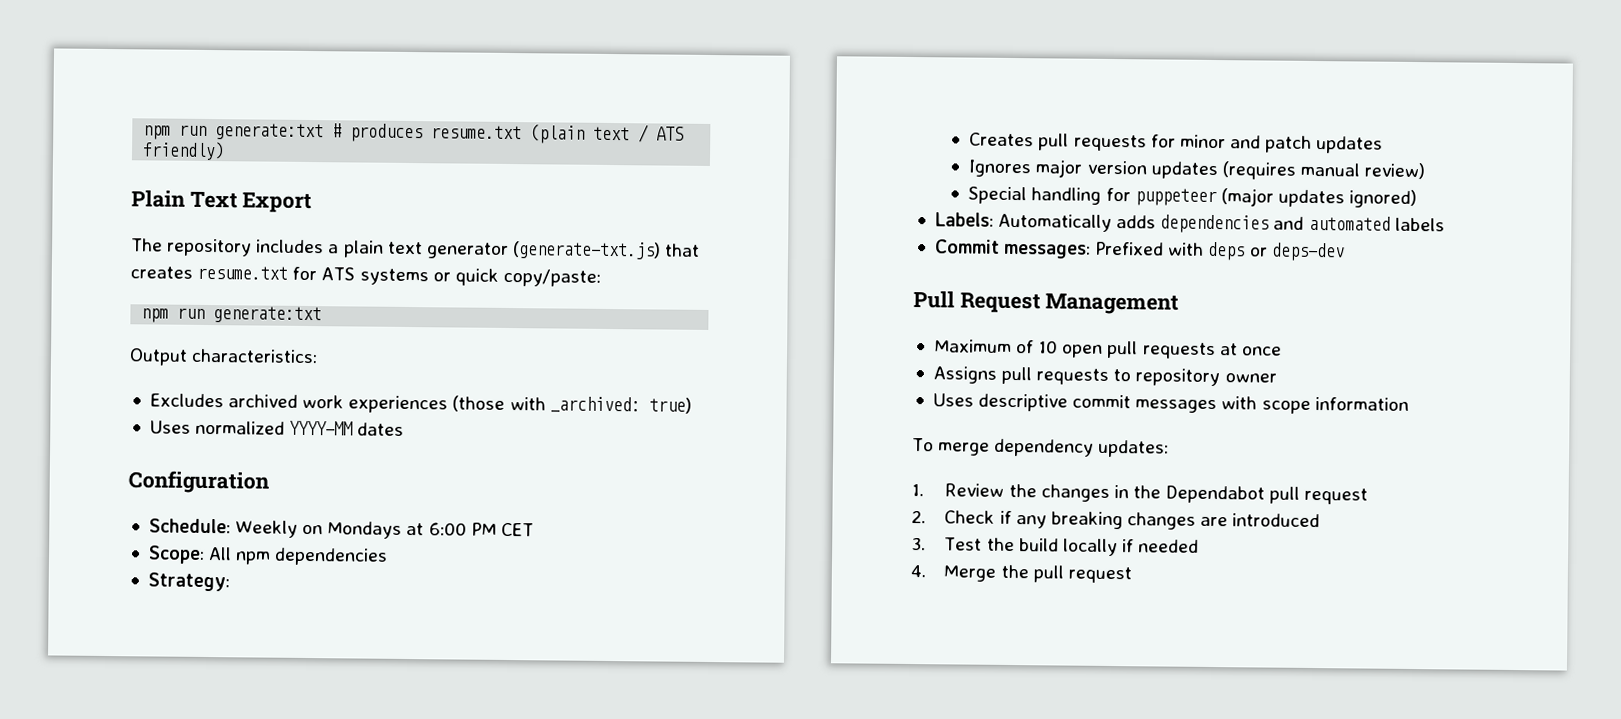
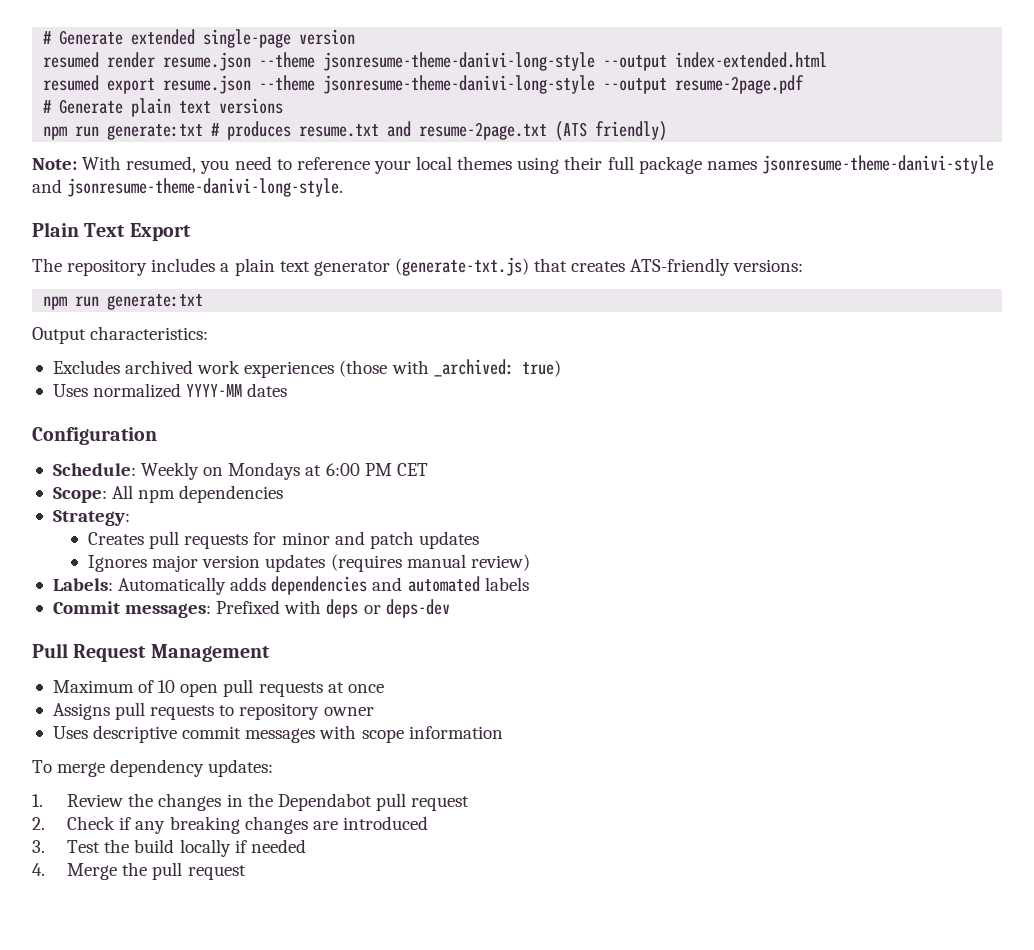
+ # Generate extended single-page version
+ resumed render resume.json --theme jsonresume-theme-danivi-long-style --output index-extended.html
+ resumed export resume.json --theme jsonresume-theme-danivi-long-style --output resume-2page.pdf
+ # Generate plain text versions
- npm run generate:txt # produces resume.txt (plain text / ATS friendly)
+ npm run generate:txt # produces resume.txt and resume-2page.txt (ATS friendly)
+ Note: With resumed, you need to reference your local themes using their full package names jsonresume-theme-danivi-style and jsonresume-theme-danivi-long-style.
- The repository includes a plain text generator (generate-txt.js) that creates resume.txt for ATS systems or quick copy/paste:
+ The repository includes a plain text generator (generate-txt.js) that creates ATS-friendly versions:
- Special handling for puppeteer (major updates ignored)

